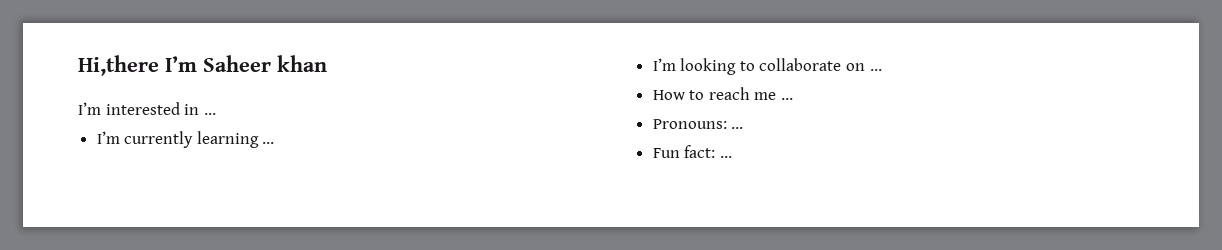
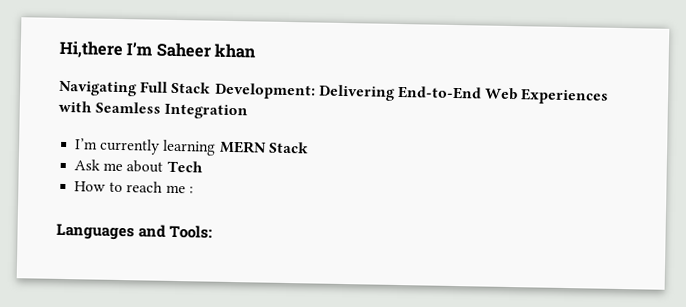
- I’m interested in ...
- I’m currently learning ...
- I’m looking to collaborate on ...
- How to reach me ...
- Pronouns: ...
- Fun fact: ...
+ Navigating Full Stack Development: Delivering End-to-End Web Experiences with Seamless Integration
+ I’m currently learning MERN Stack
+ Ask me about Tech
+ How to reach me :
+ Languages and Tools:

